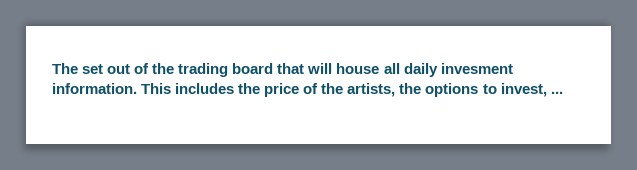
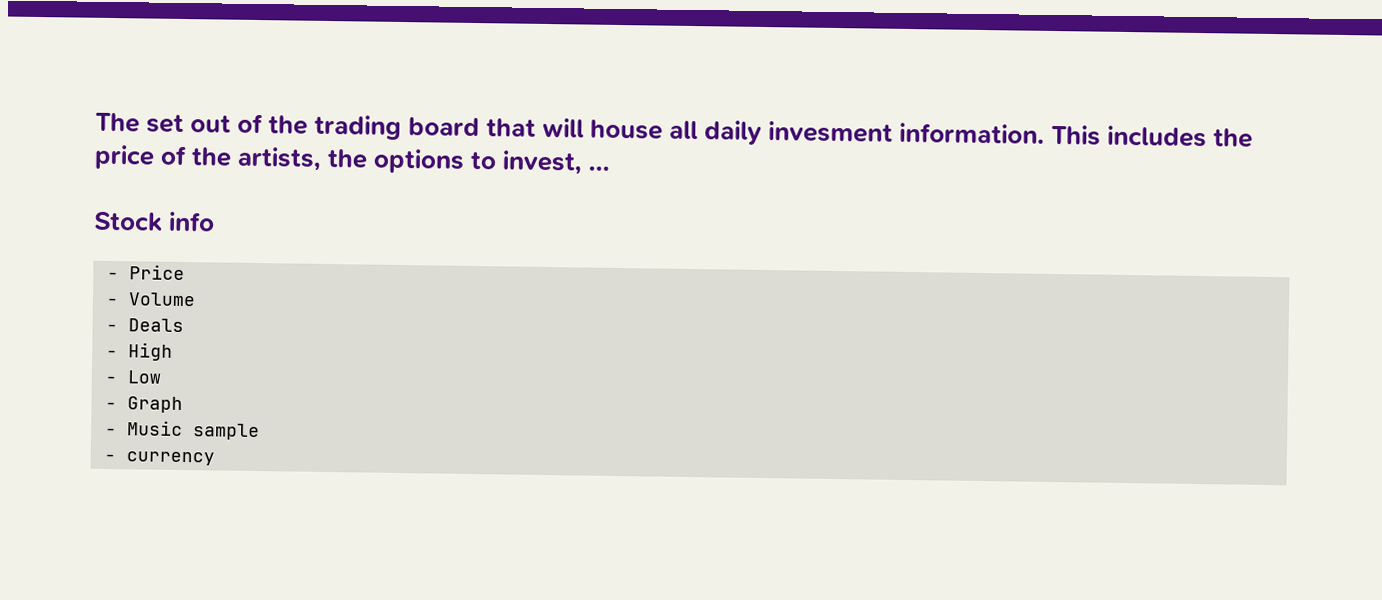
+ Stock info
+ - Price
+ - Volume
+ - Deals
+ - High
+ - Low
+ - Graph
+ - Music sample
+ - currency

